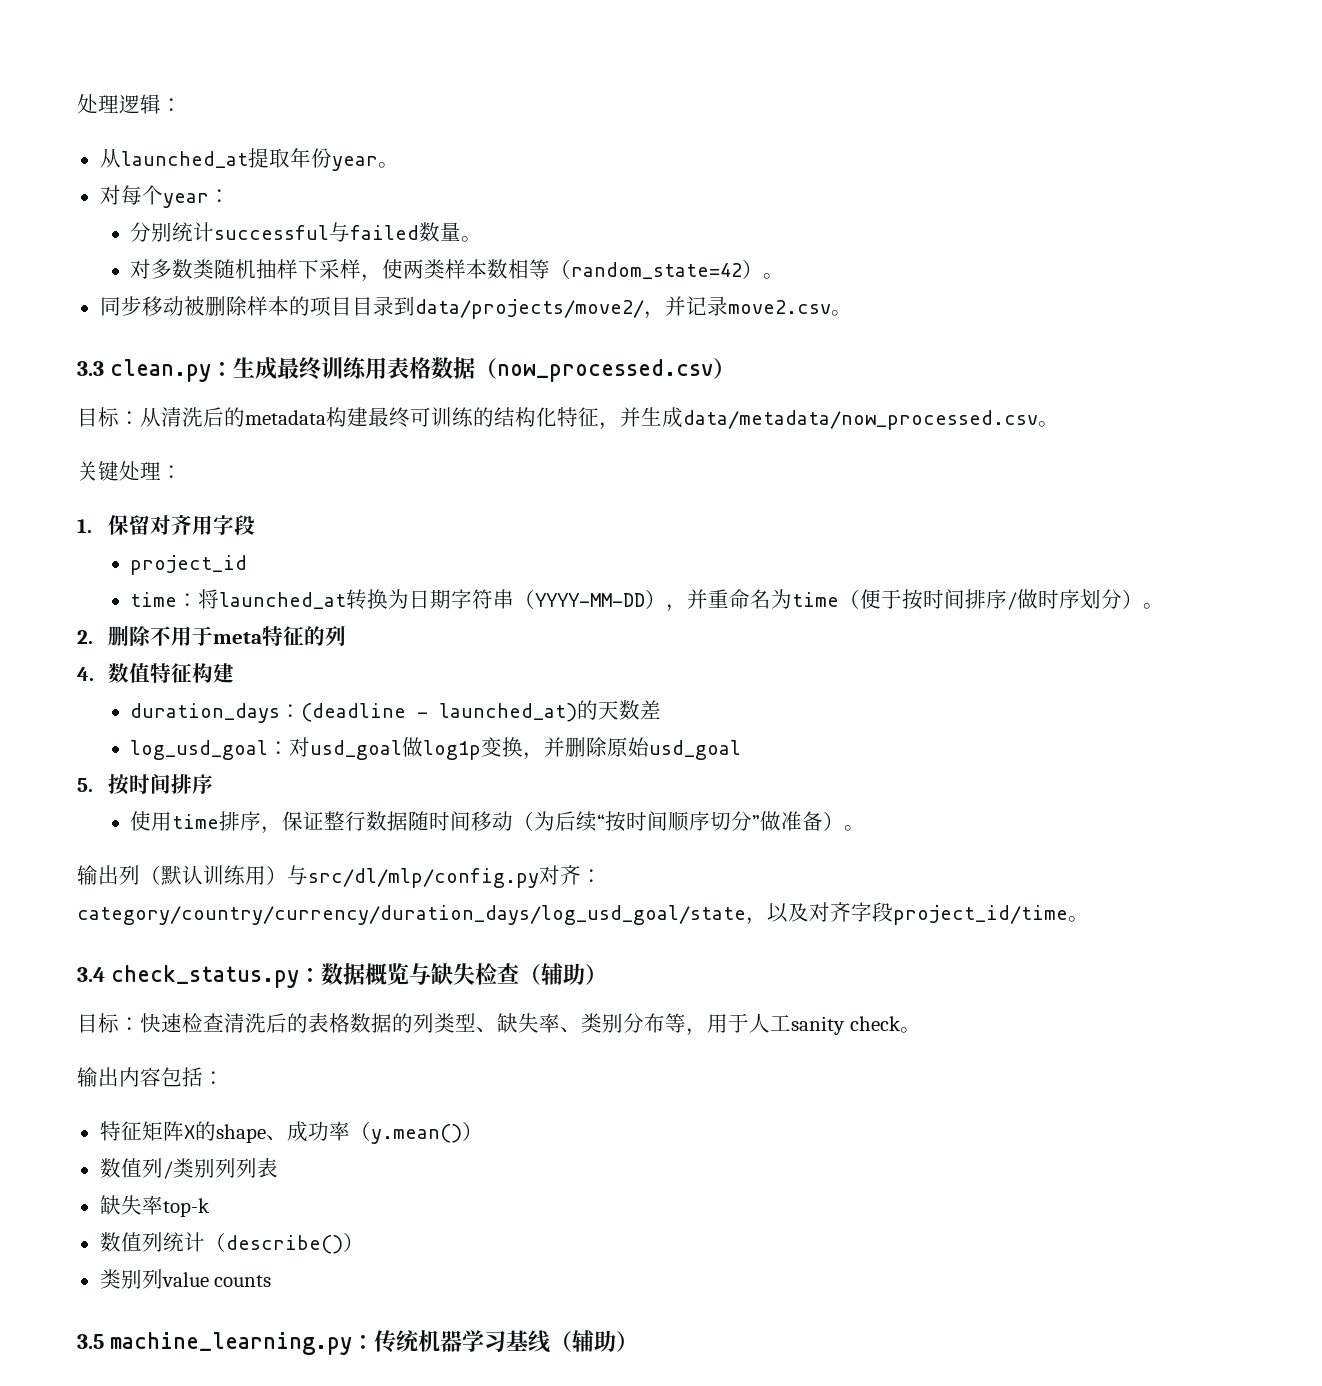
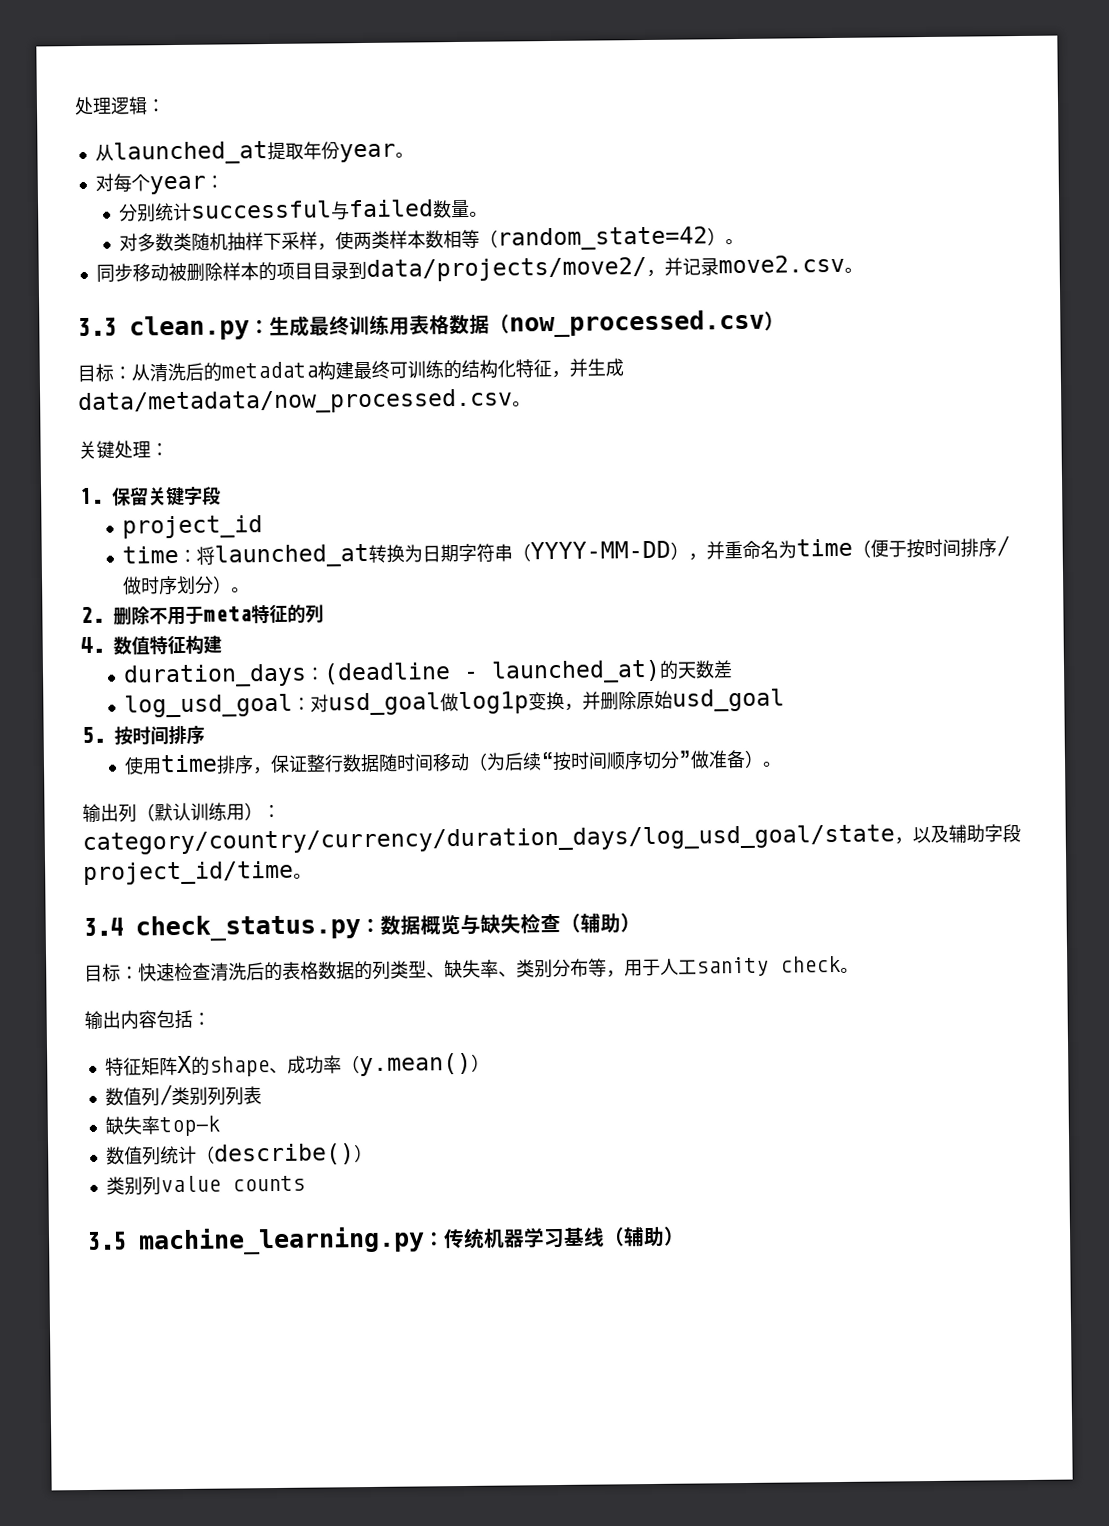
- 1.保留对齐用字段
+ 1.保留关键字段
- 输出列（默认训练用）与src/dl/mlp/config.py对齐：category/country/currency/duration_days/log_usd_goal/state，以及对齐字段project_id/time。
+ 输出列（默认训练用）：category/country/currency/duration_days/log_usd_goal/state，以及辅助字段project_id/time。

